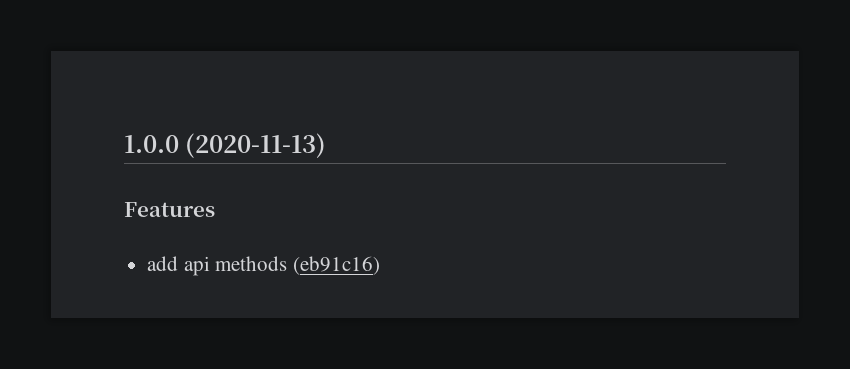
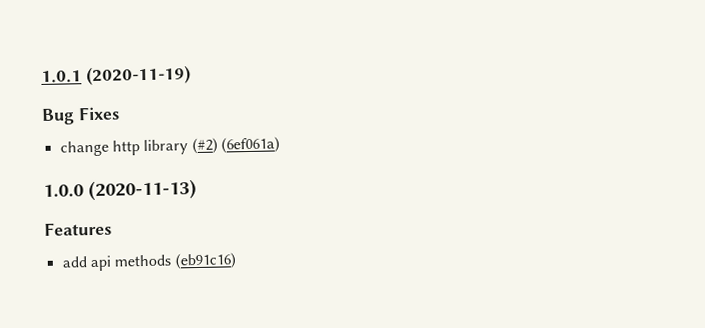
+ 1.0.1 (2020-11-19)
+ Bug Fixes
+ change http library (#2) (6ef061a)

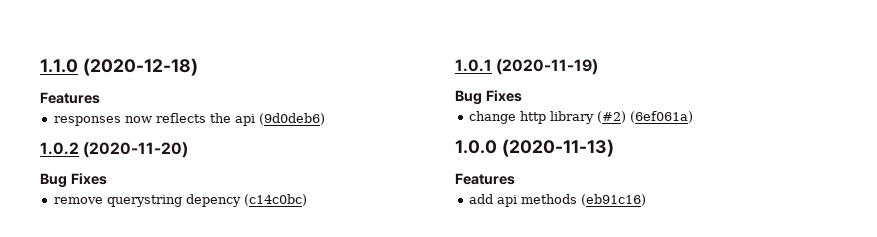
+ 1.1.0 (2020-12-18)
+ Features
+ responses now reflects the api (9d0deb6)
+ 1.0.2 (2020-11-20)
+ Bug Fixes
+ remove querystring depency (c14c0bc)

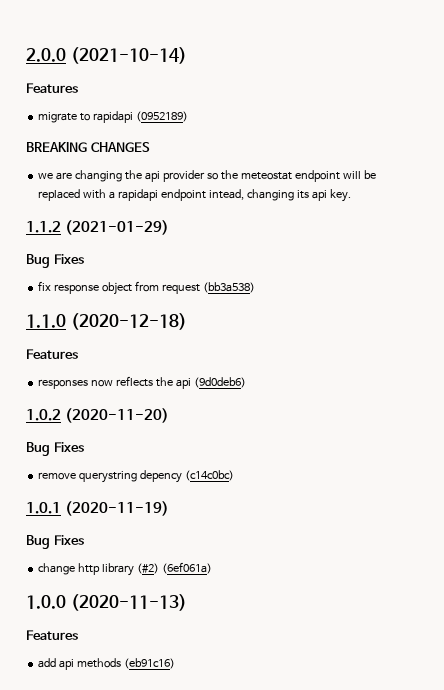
+ 2.0.0 (2021-10-14)
+ Features
+ migrate to rapidapi (0952189)
+ BREAKING CHANGES
+ we are changing the api provider so the meteostat endpoint will be replaced with a rapidapi endpoint intead, changing its api key.
+ 1.1.2 (2021-01-29)
+ Bug Fixes
+ fix response object from request (bb3a538)

